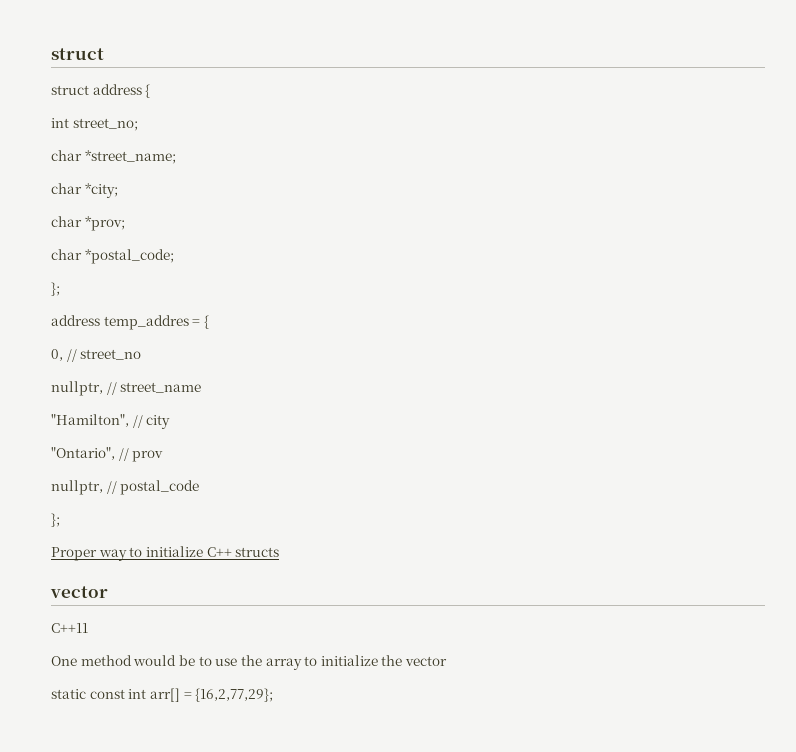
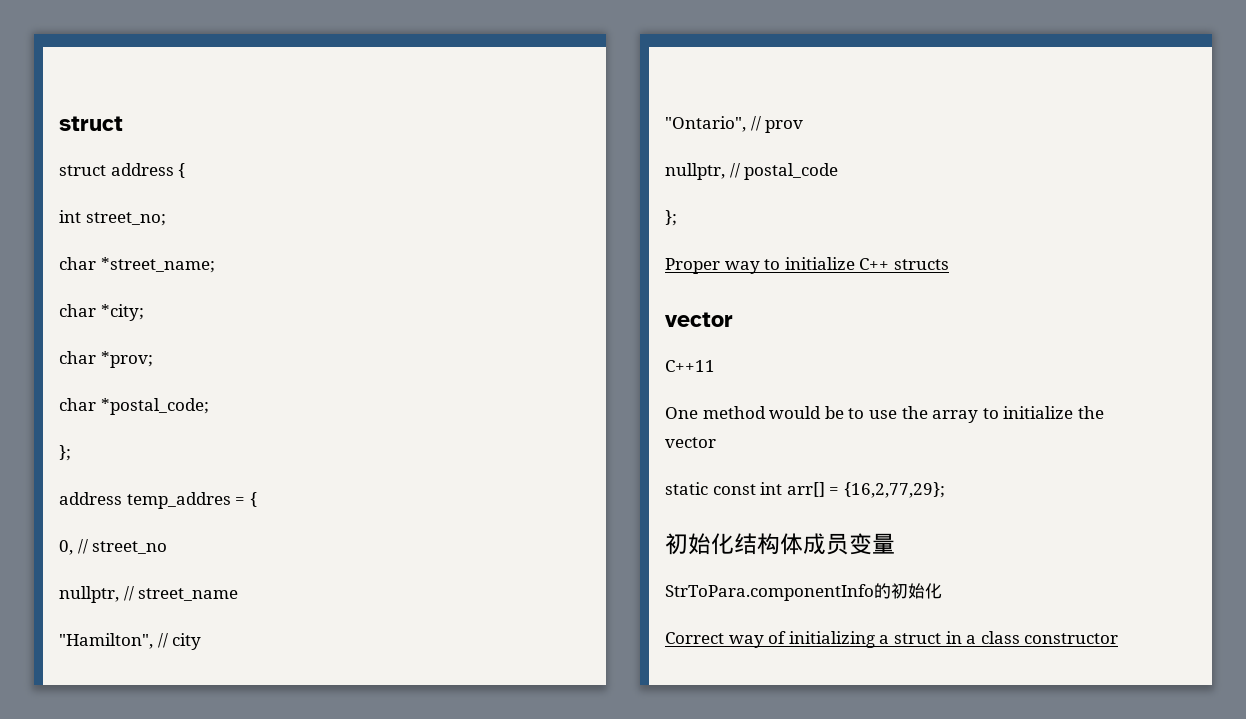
+ 初始化结构体成员变量
+ StrToPara.componentInfo的初始化
+ Correct way of initializing a struct in a class constructor

